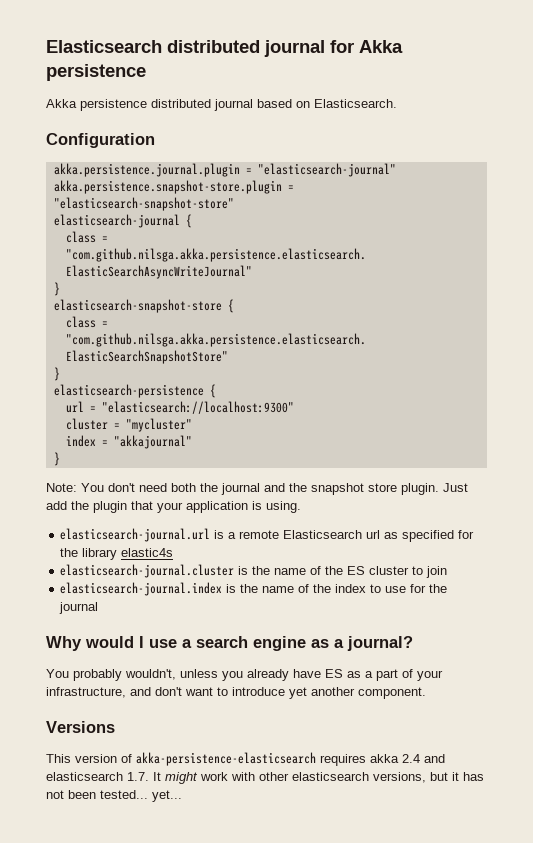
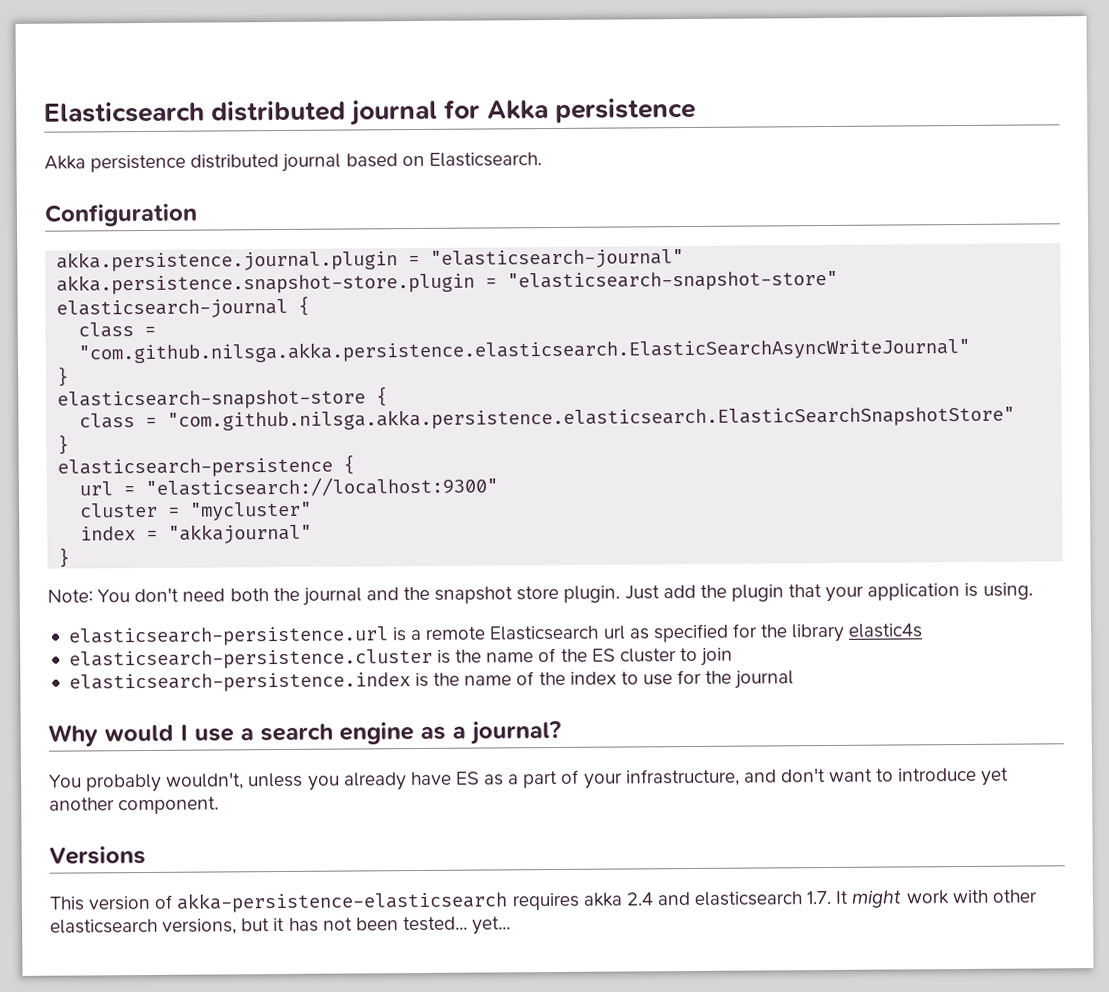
- elasticsearch-journal.url is a remote Elasticsearch url as specified for the library elastic4s
+ elasticsearch-persistence.url is a remote Elasticsearch url as specified for the library elastic4s
- elasticsearch-journal.cluster is the name of the ES cluster to join
+ elasticsearch-persistence.cluster is the name of the ES cluster to join
- elasticsearch-journal.index is the name of the index to use for the journal
+ elasticsearch-persistence.index is the name of the index to use for the journal

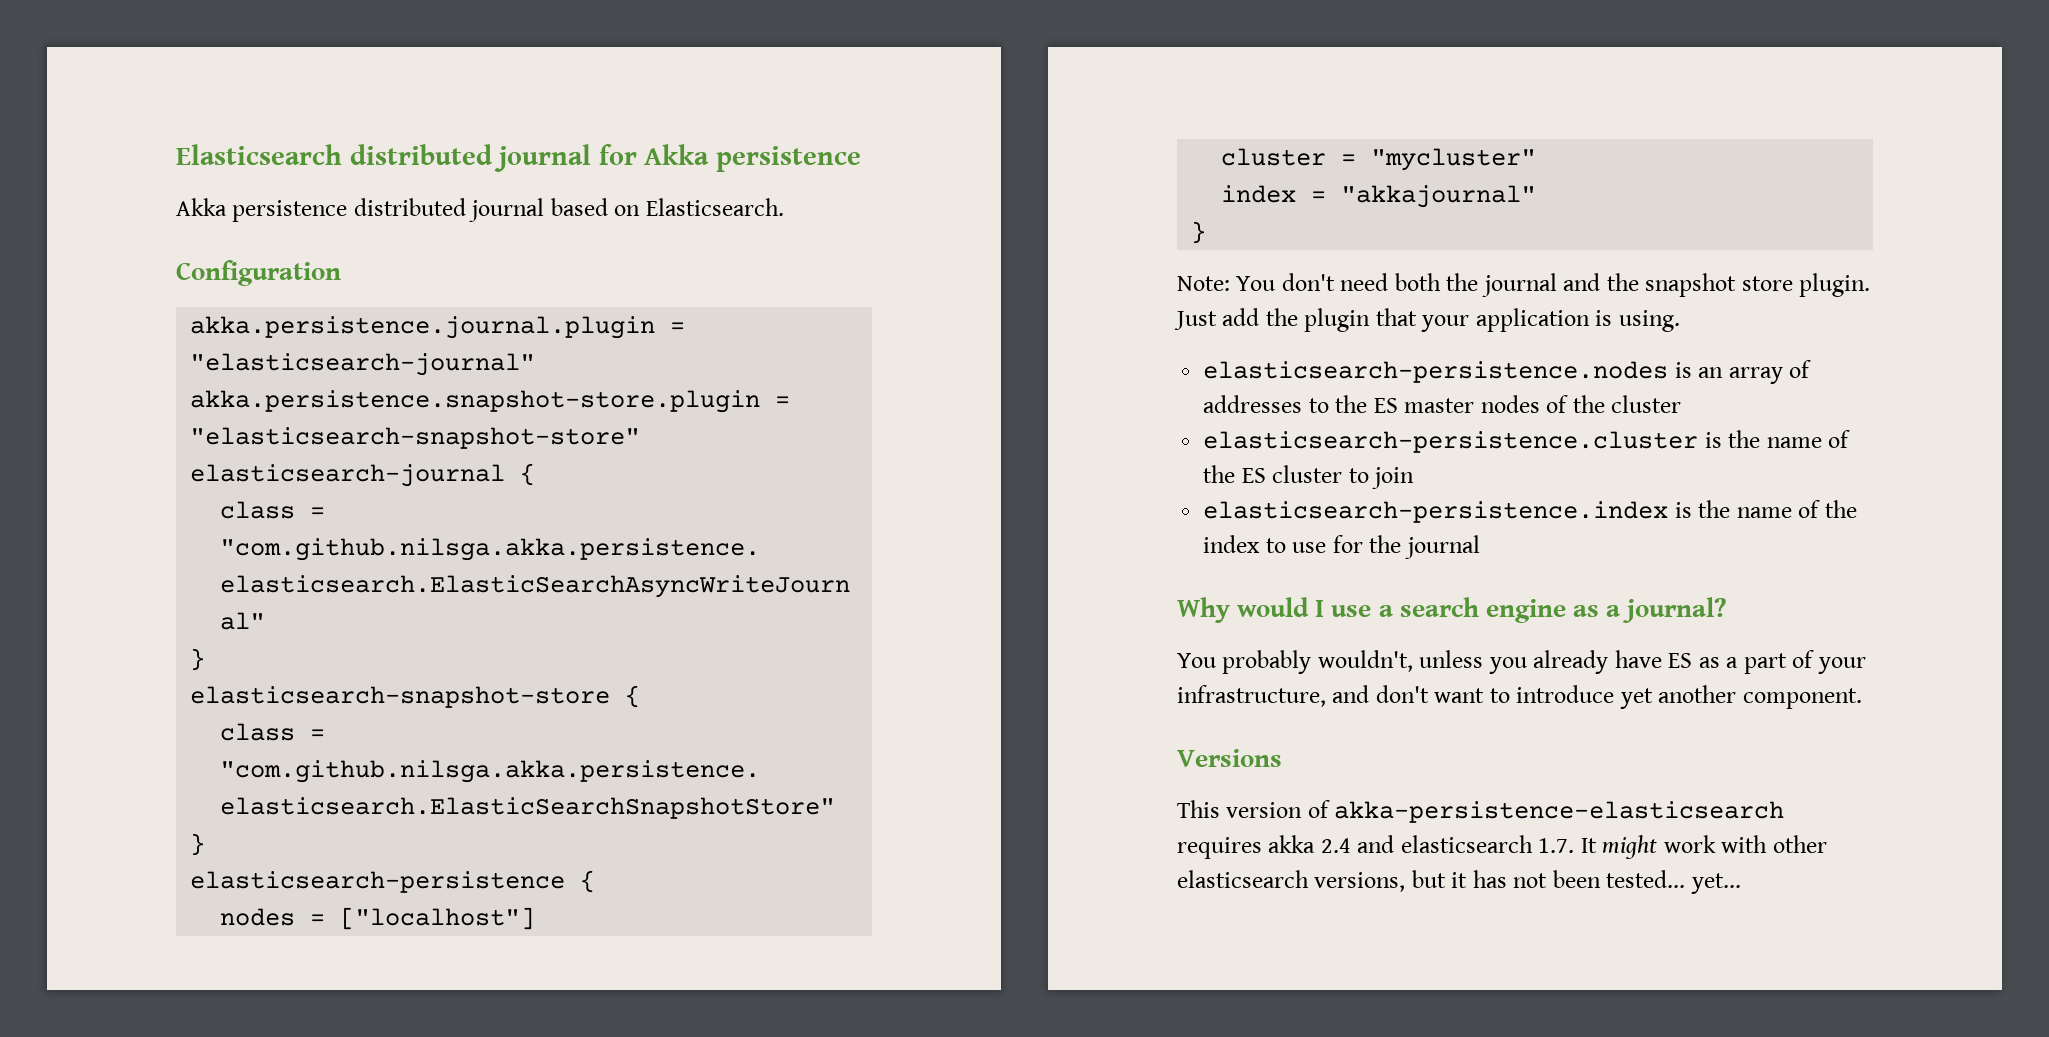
- url = "elasticsearch://localhost:9300"
+ nodes = ["localhost"]
- elasticsearch-persistence.url is a remote Elasticsearch url as specified for the library elastic4s
+ elasticsearch-persistence.nodes is an array of addresses to the ES master nodes of the cluster

